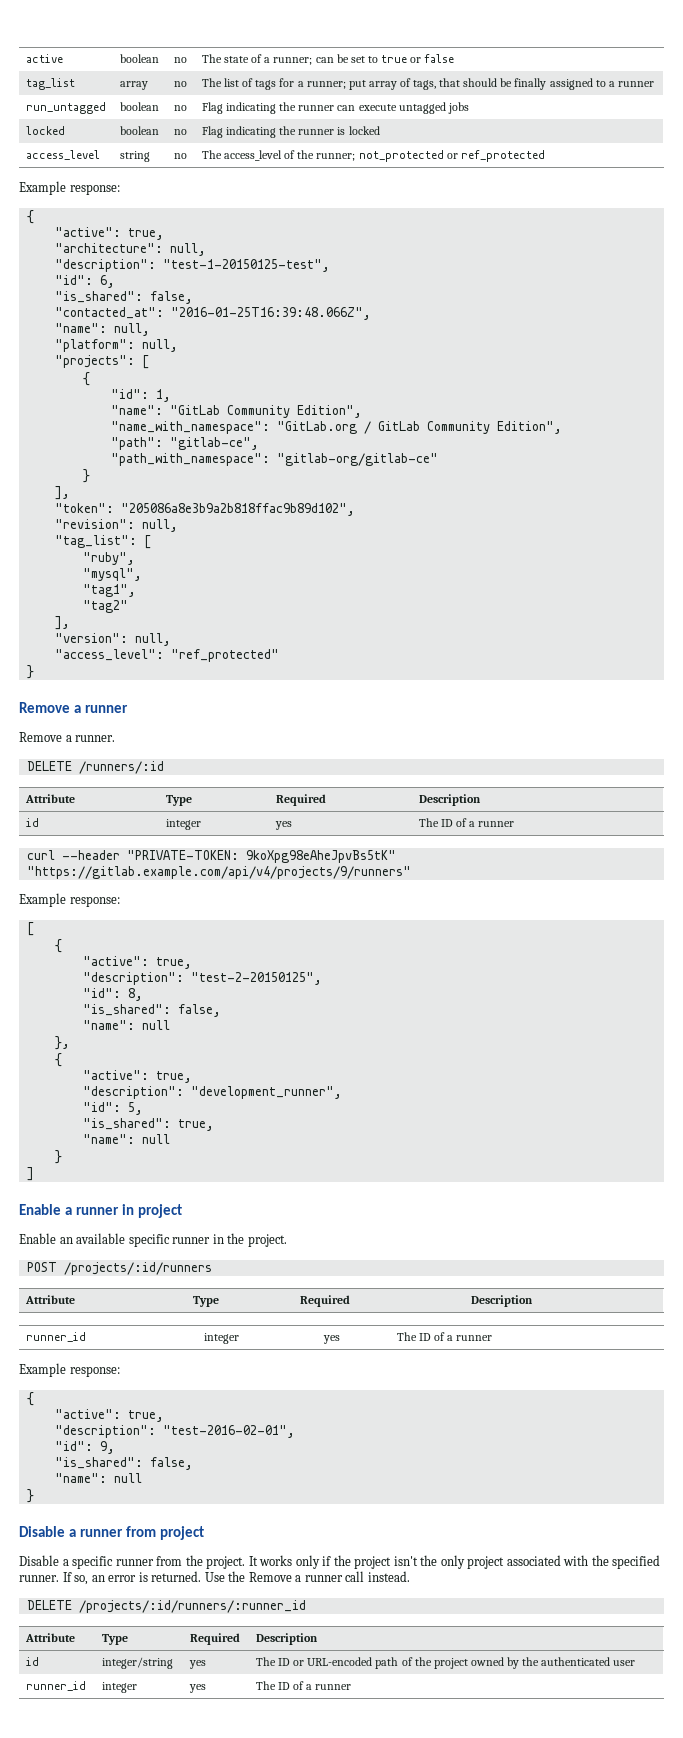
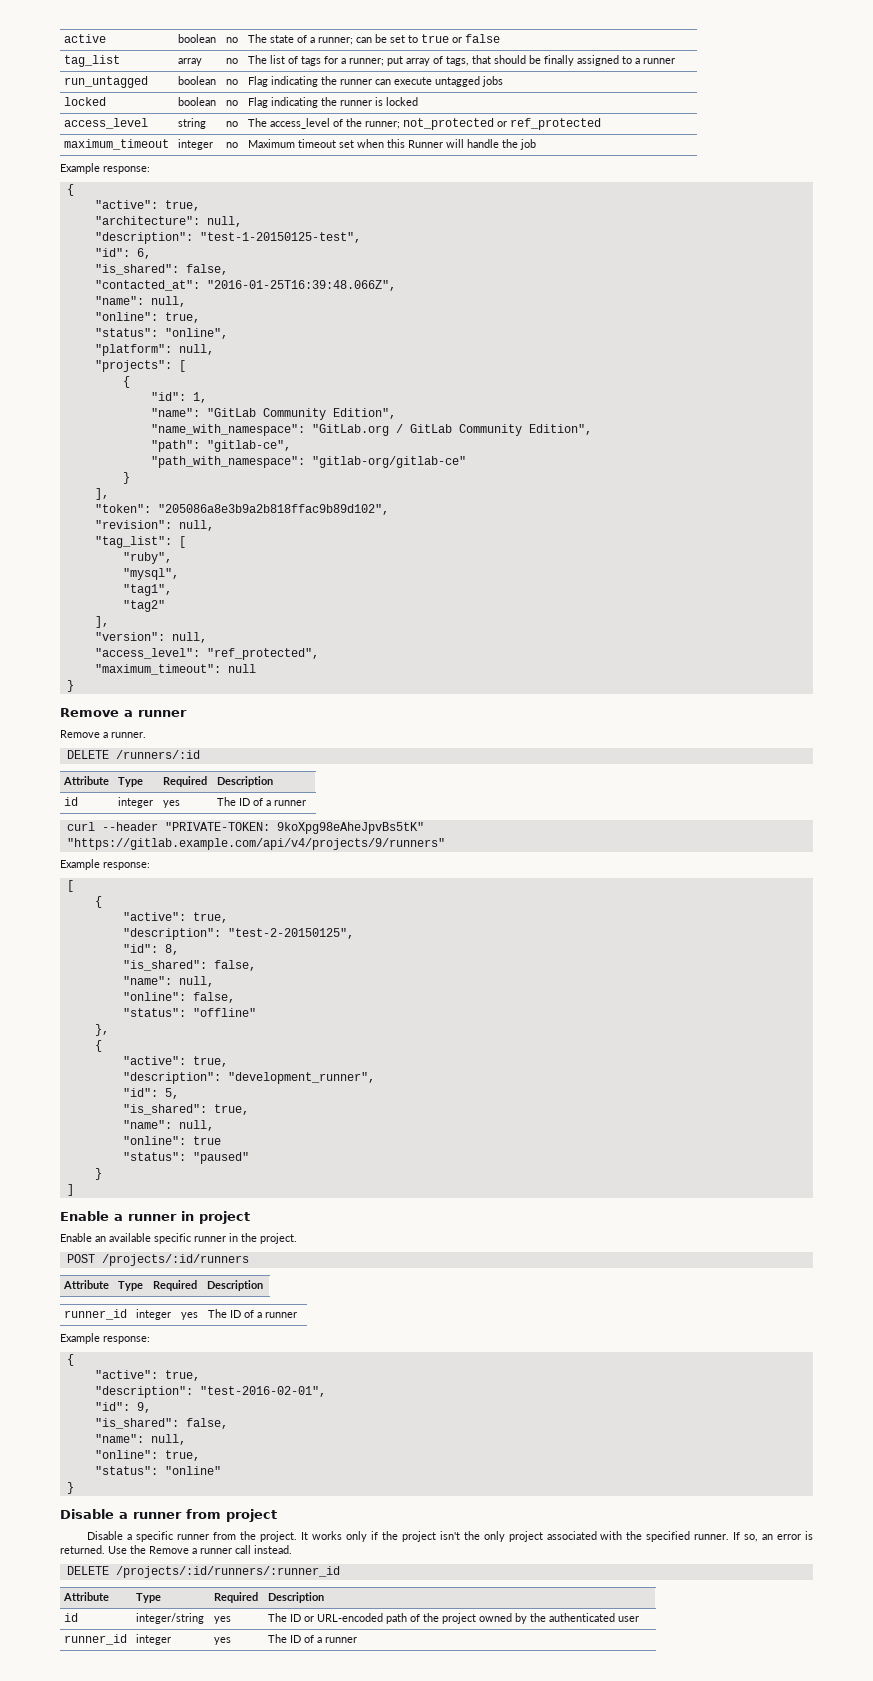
+ maximum_timeout | integer | no | Maximum timeout set when this Runner will handle the job
  "contacted_at": "2016-01-25T16:39:48.066Z",
  "name": null,
+ "online": true,
+ "status": "online",
- "access_level": "ref_protected"
+ "access_level": "ref_protected",
+ "maximum_timeout": null
  "id": 8,
  "is_shared": false,
- "name": null
+ "name": null,
+ "online": false,
+ "status": "offline"
  "is_shared": true,
- "name": null
+ "name": null,
+ "online": true
+ "status": "paused"
  "id": 9,
  "is_shared": false,
- "name": null
+ "name": null,
+ "online": true,
+ "status": "online"

